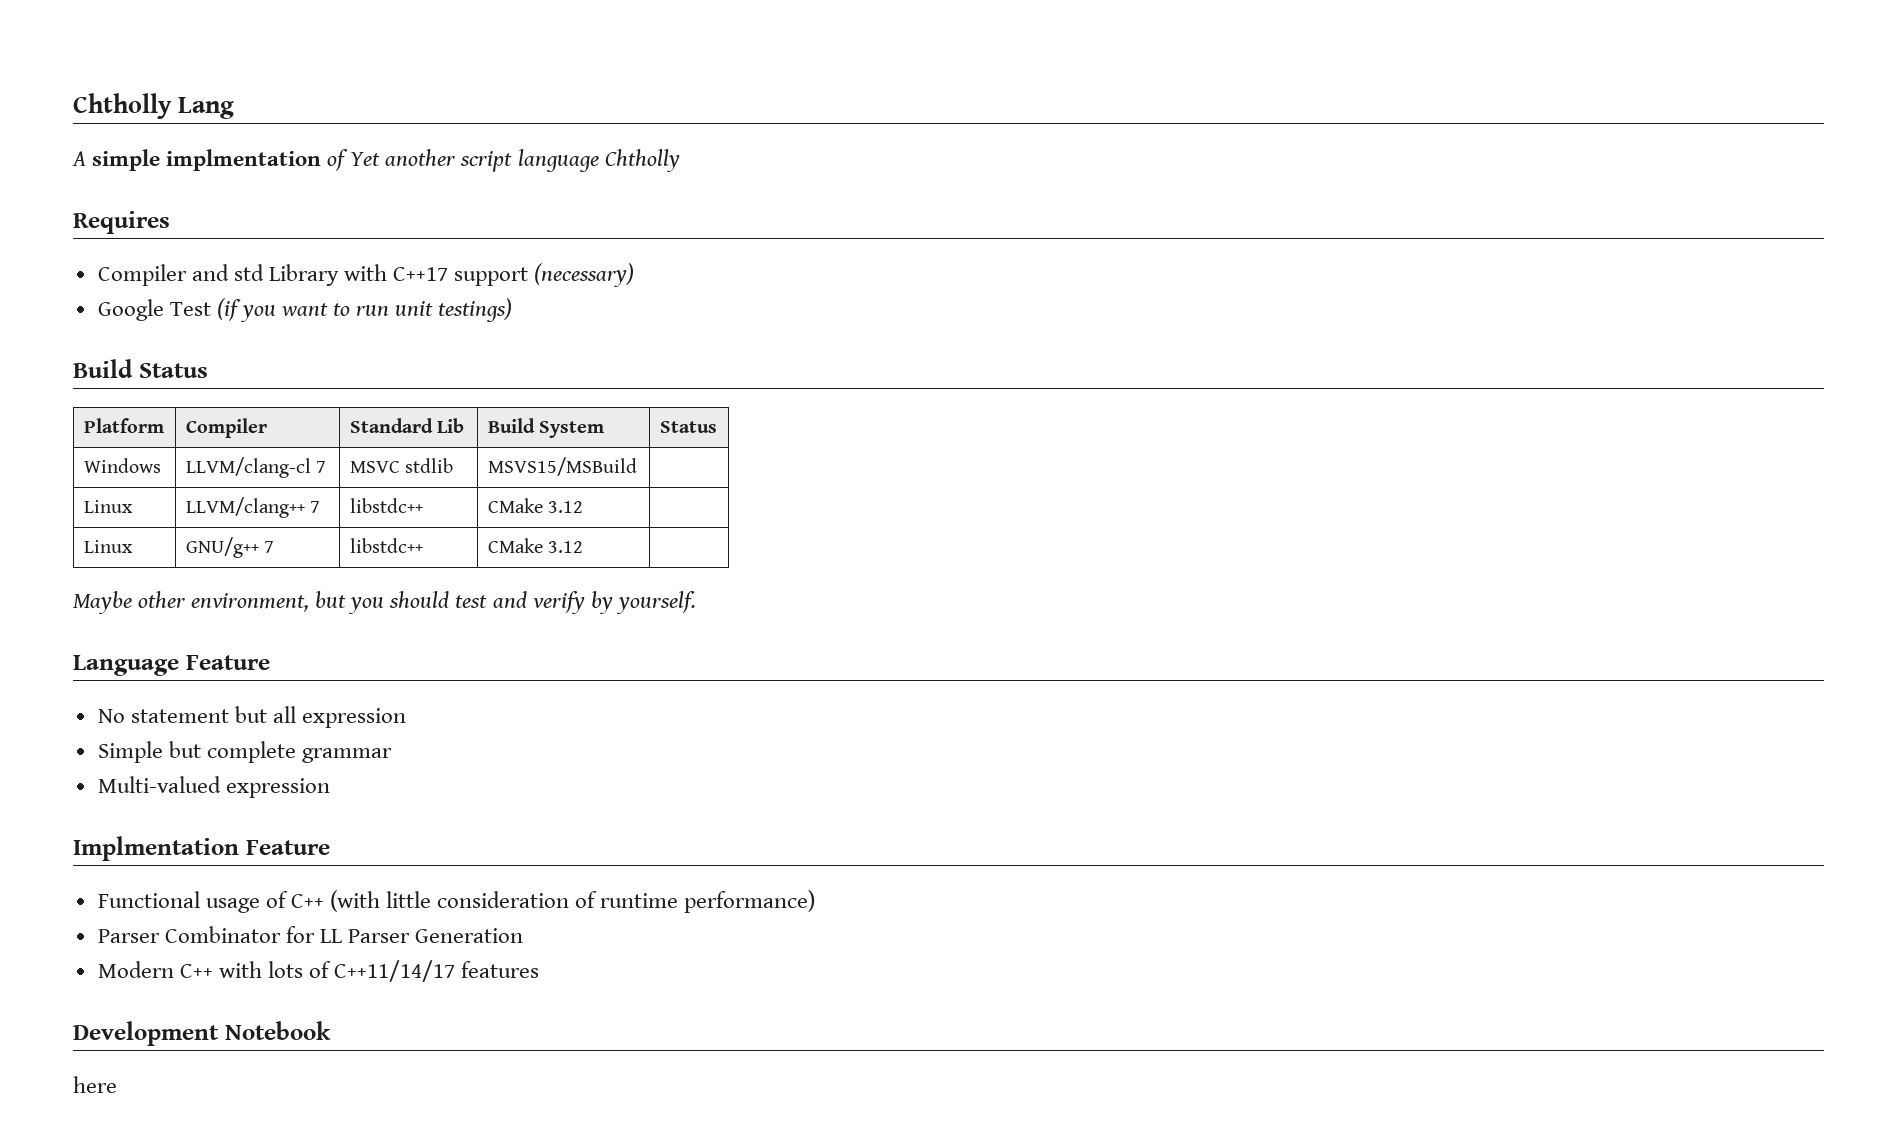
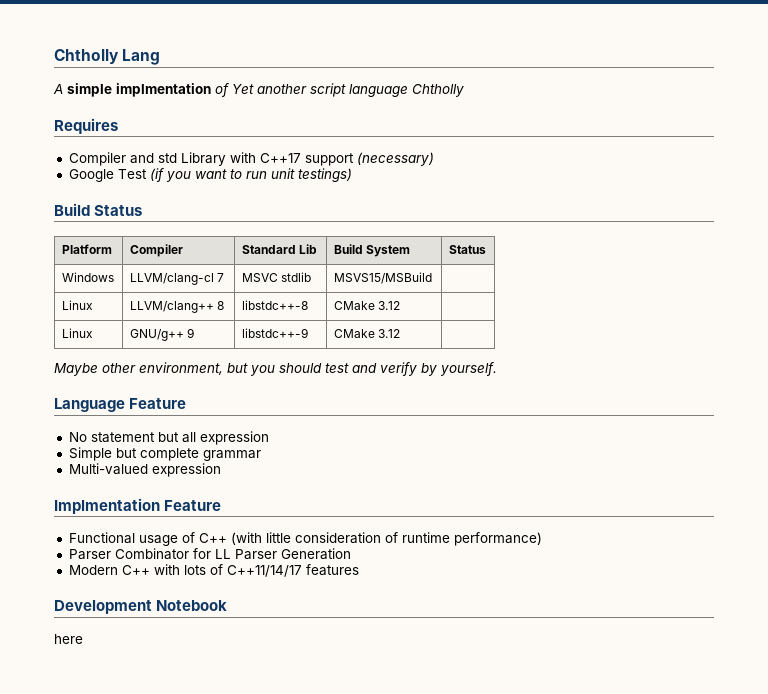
- Linux | LLVM/clang++ 7 | libstdc++ | CMake 3.12 |
+ Linux | LLVM/clang++ 8 | libstdc++-8 | CMake 3.12 |
- Linux | GNU/g++ 7 | libstdc++ | CMake 3.12 |
+ Linux | GNU/g++ 9 | libstdc++-9 | CMake 3.12 |

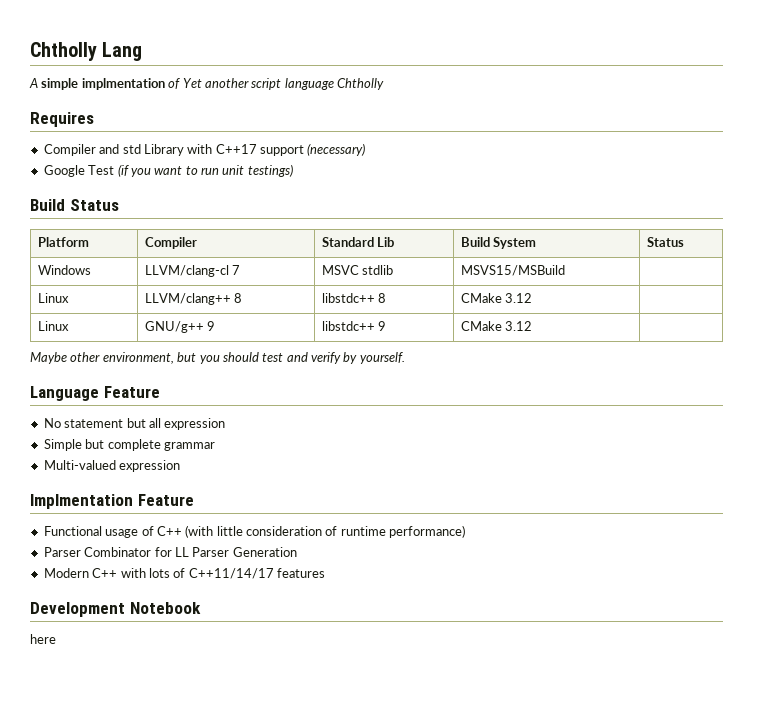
- Linux | LLVM/clang++ 8 | libstdc++-8 | CMake 3.12 |
+ Linux | LLVM/clang++ 8 | libstdc++ 8 | CMake 3.12 |
- Linux | GNU/g++ 9 | libstdc++-9 | CMake 3.12 |
+ Linux | GNU/g++ 9 | libstdc++ 9 | CMake 3.12 |

